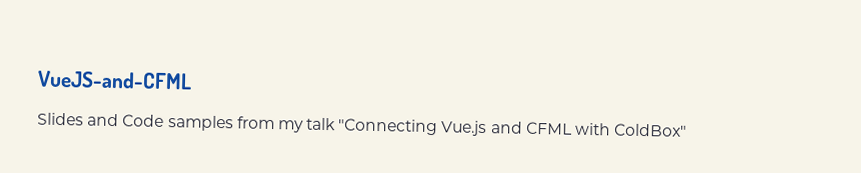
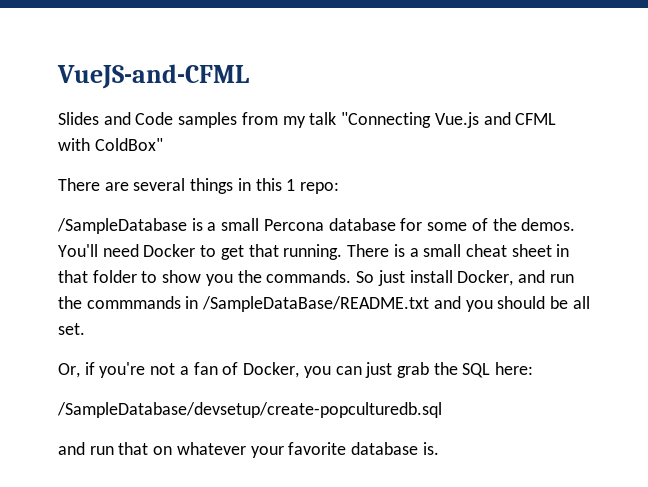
+ There are several things in this 1 repo:
+ /SampleDatabase is a small Percona database for some of the demos. You'll need Docker to get that running. There is a small cheat sheet in that folder to show you the commands. So just install Docker, and run the commmands in /SampleDataBase/README.txt and you should be all set.
+ Or, if you're not a fan of Docker, you can just grab the SQL here:
+ /SampleDatabase/devsetup/create-popculturedb.sql
+ and run that on whatever your favorite database is.

